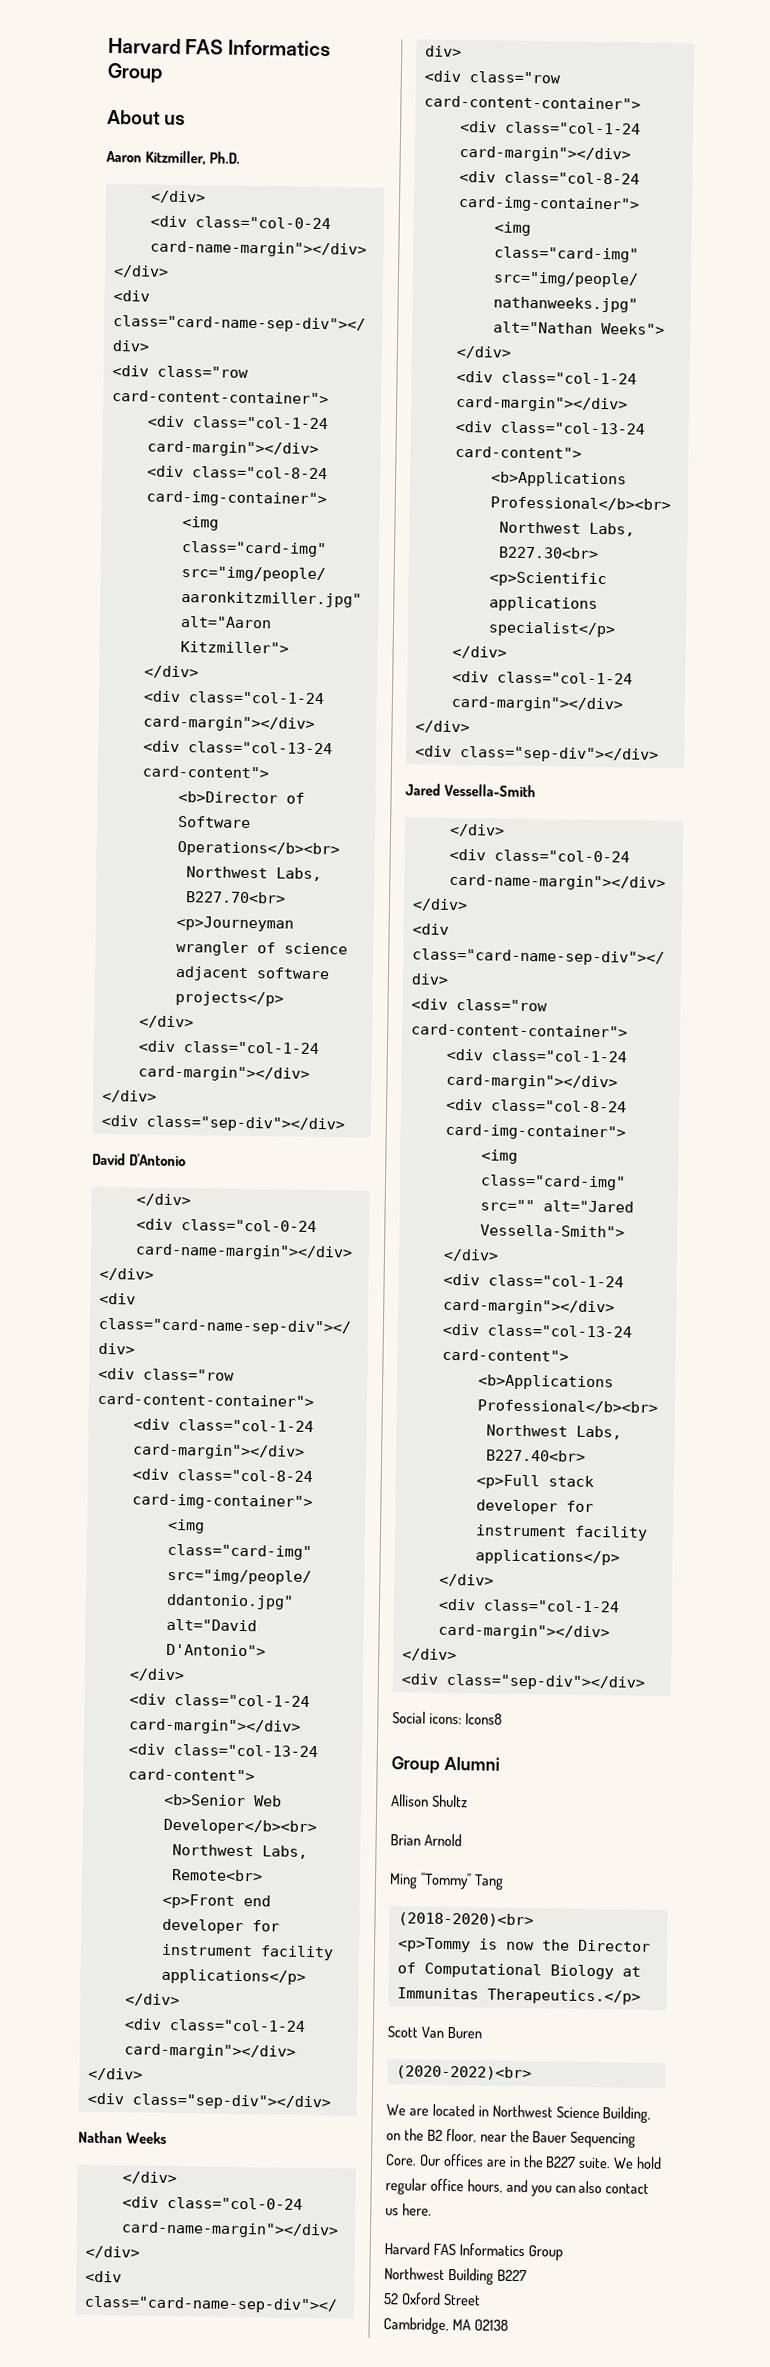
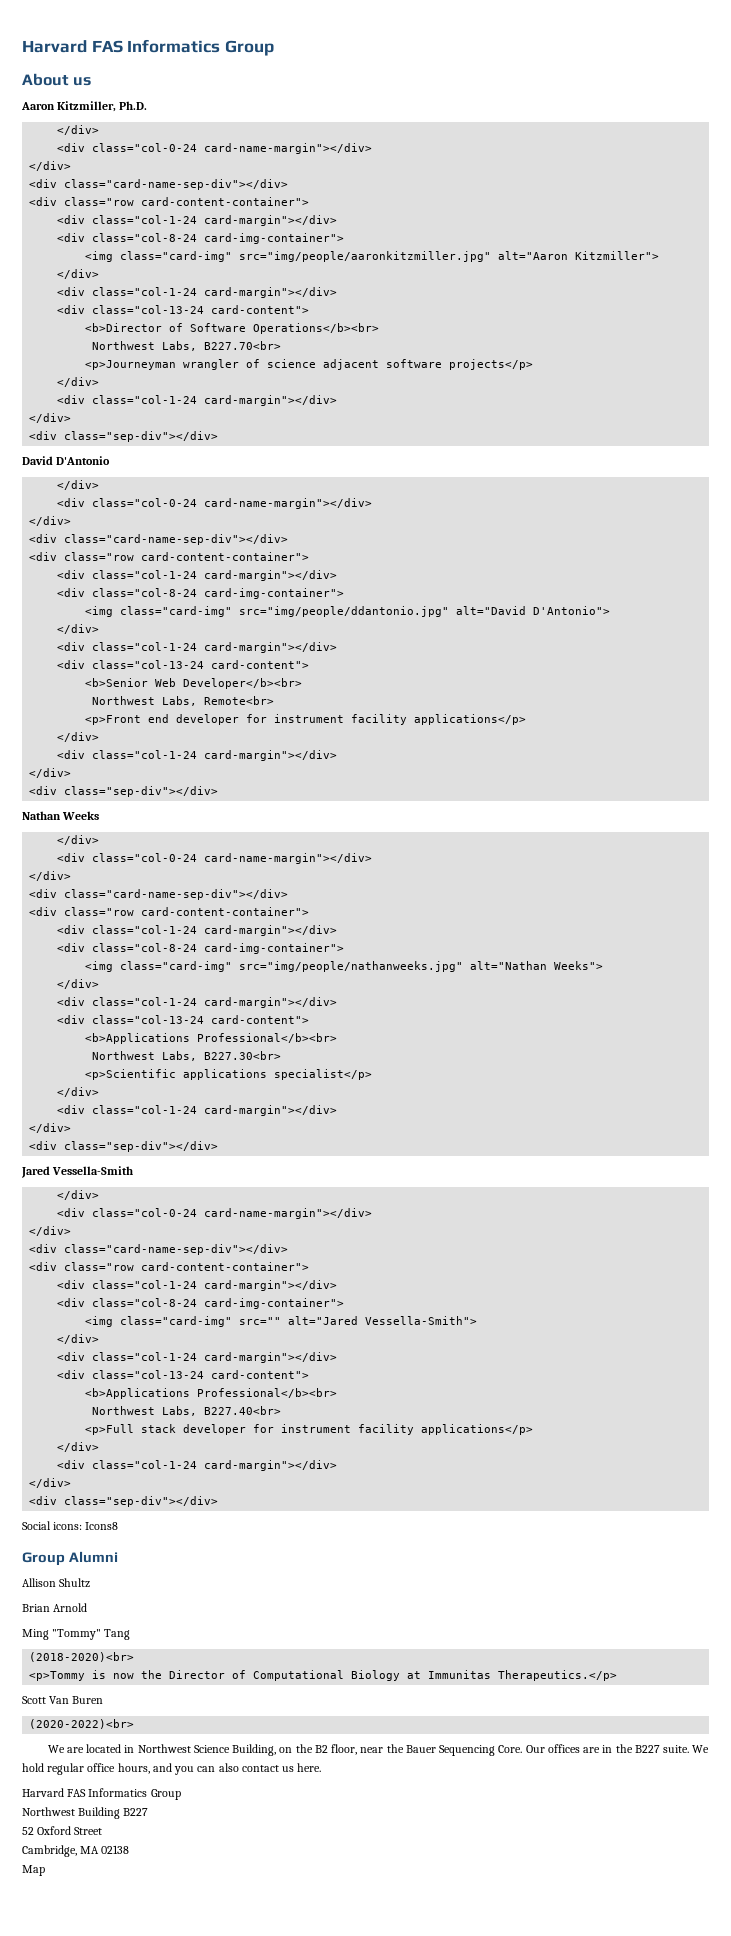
+ Map

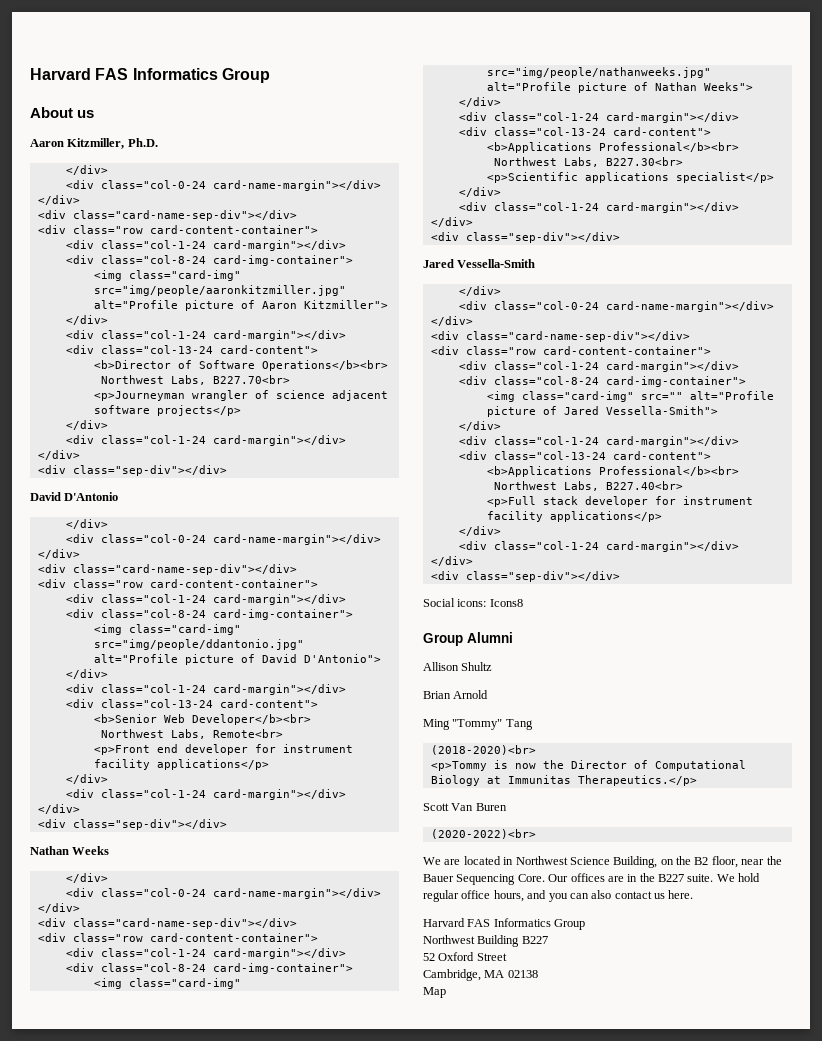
- <img class="card-img" src="img/people/aaronkitzmiller.jpg" alt="Aaron Kitzmiller">
+ <img class="card-img" src="img/people/aaronkitzmiller.jpg" alt="Profile picture of Aaron Kitzmiller">
- <img class="card-img" src="img/people/ddantonio.jpg" alt="David D'Antonio">
+ <img class="card-img" src="img/people/ddantonio.jpg" alt="Profile picture of David D'Antonio">
- <img class="card-img" src="img/people/nathanweeks.jpg" alt="Nathan Weeks">
+ <img class="card-img" src="img/people/nathanweeks.jpg" alt="Profile picture of Nathan Weeks">
- <img class="card-img" src="" alt="Jared Vessella-Smith">
+ <img class="card-img" src="" alt="Profile picture of Jared Vessella-Smith">

